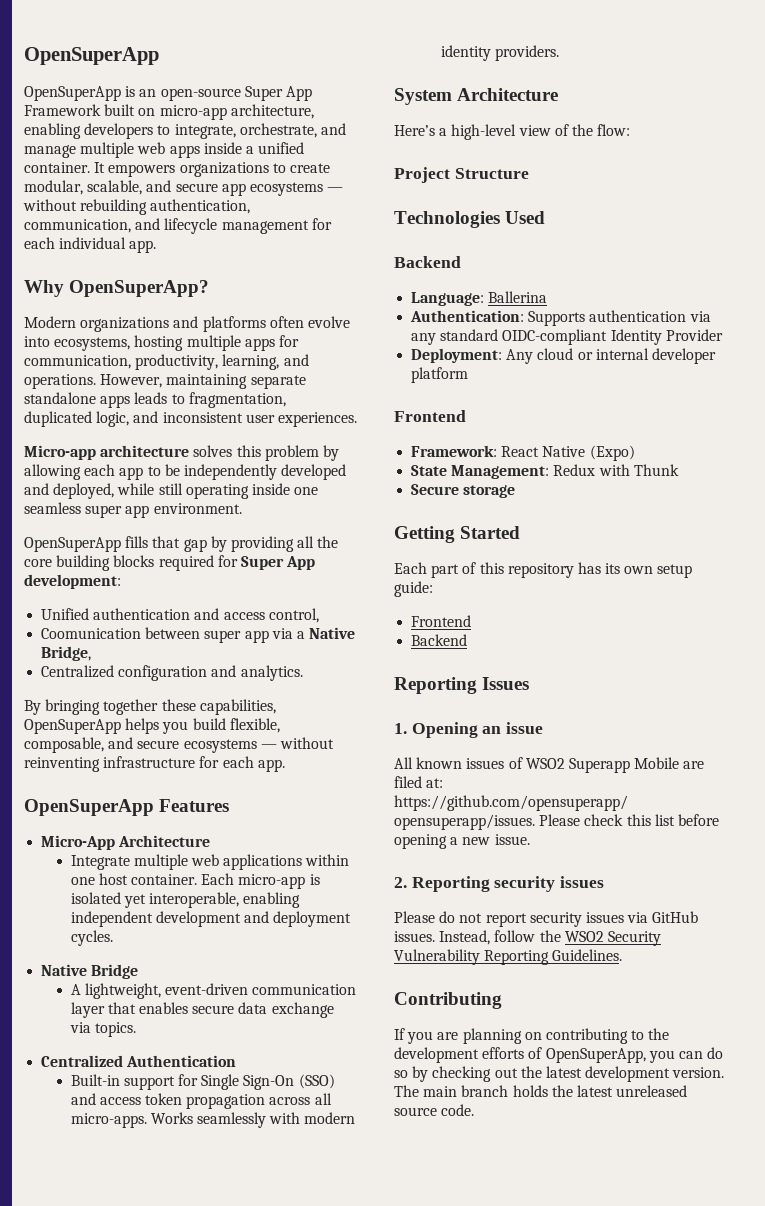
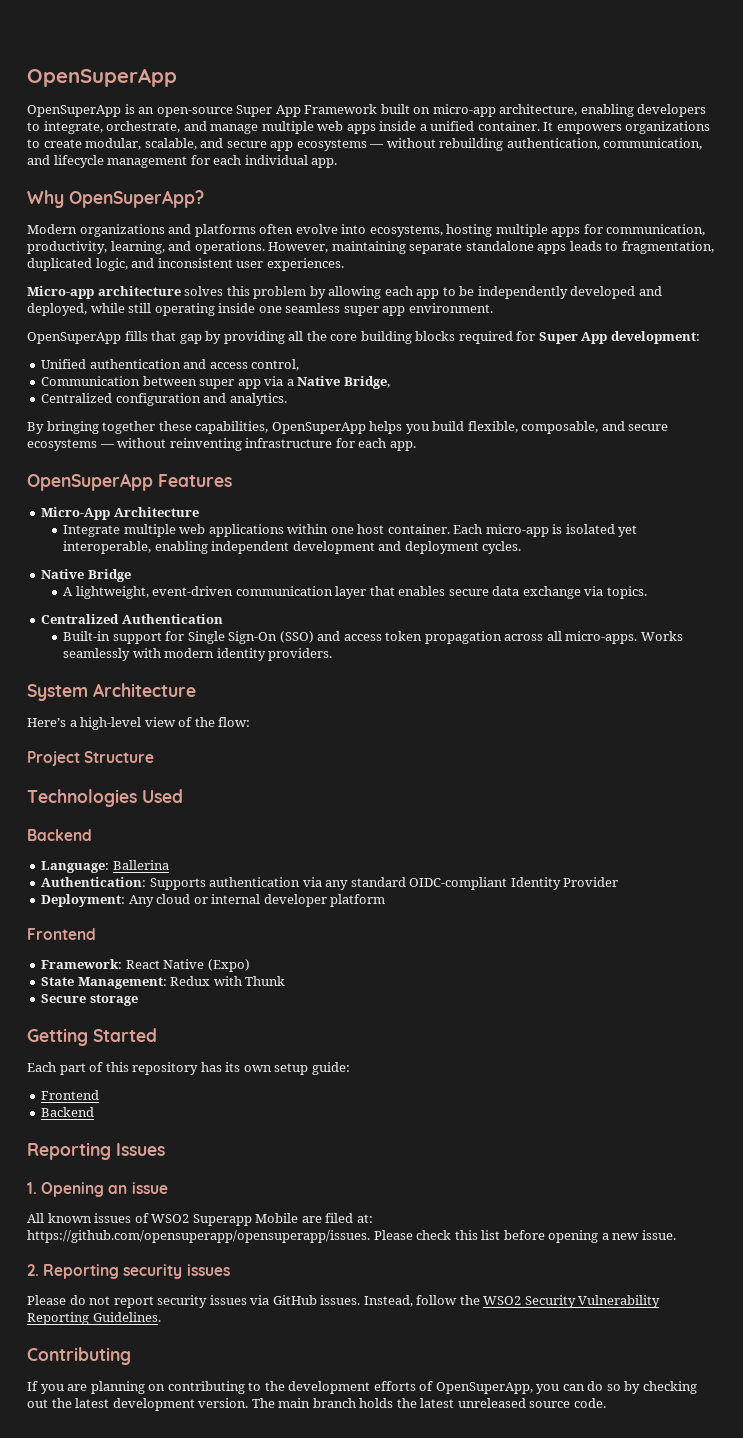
- Coomunication between super app via a Native Bridge,
+ Communication between super app via a Native Bridge,

